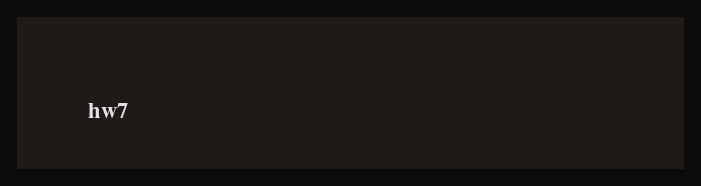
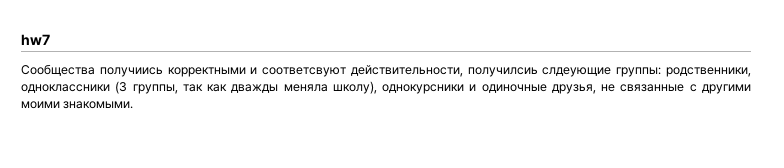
+ Сообщества получиись корректными и соответсвуют действительности, получилсиь слдеующие группы: родственники, одноклассники (3 группы, так как дважды меняла школу), однокурсники и одиночные друзья, не связанные с другими моими знакомыми.

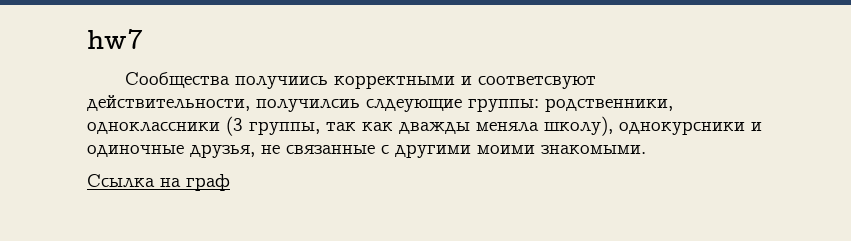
+ Ссылка на граф

